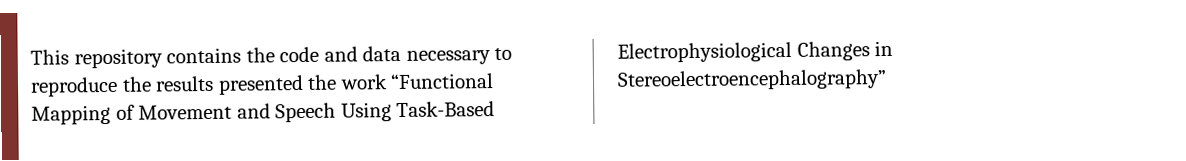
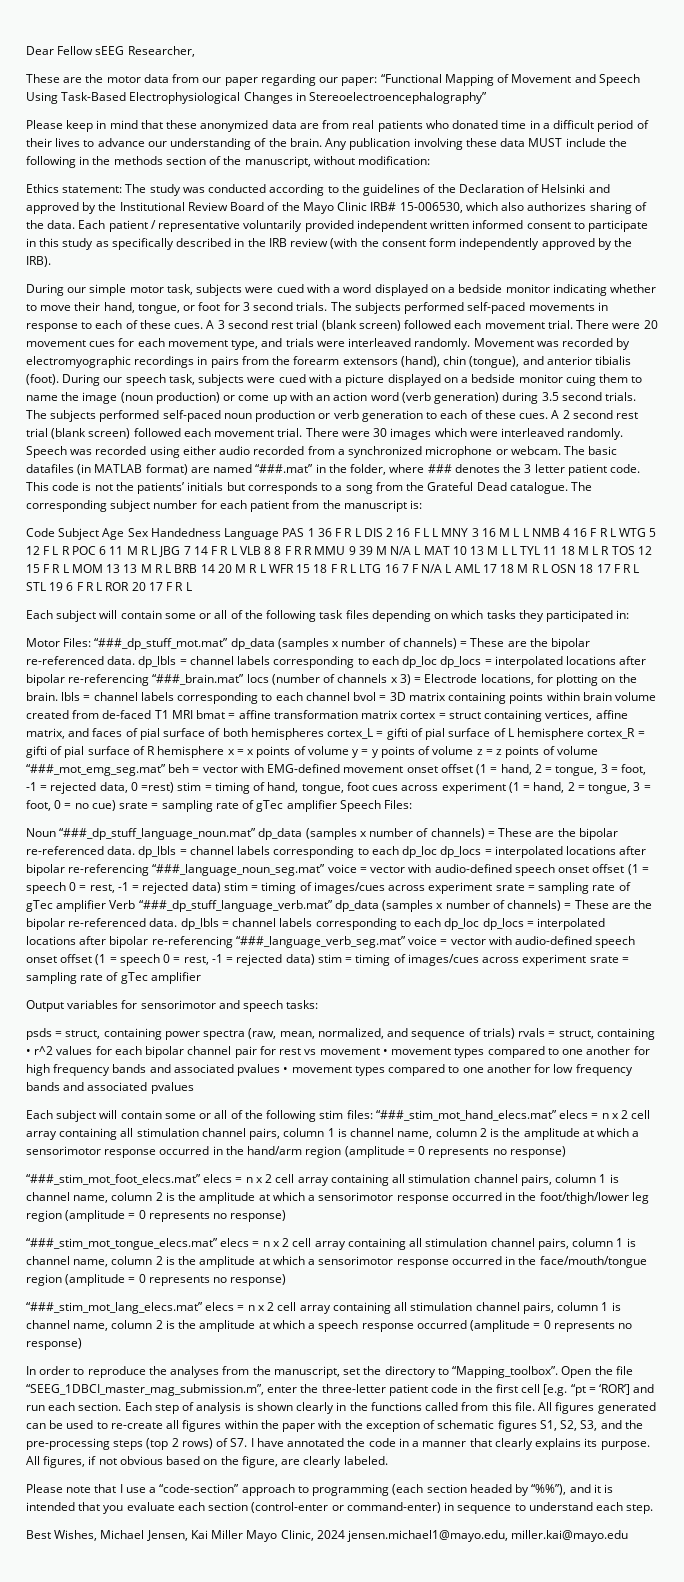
- This repository contains the code and data necessary to reproduce the results presented the work “Functional Mapping of Movement and Speech Using Task-Based Electrophysiological Changes in Stereoelectroencephalography”
+ Dear Fellow sEEG Researcher,
+ These are the motor data from our paper regarding our paper: “Functional Mapping of Movement and Speech Using Task-Based Electrophysiological Changes in Stereoelectroencephalography”
+ Please keep in mind that these anonymized data are from real patients who donated time in a difficult period of their lives to advance our understanding of the brain. Any publication involving these data MUST include the following in the methods section of the manuscript, without modification:
+ Ethics statement: The study was conducted according to the guidelines of the Declaration of Helsinki and approved by the Institutional Review Board of the Mayo Clinic IRB# 15-006530, which also authorizes sharing of the data. Each patient / representative voluntarily provided independent written informed consent to participate in this study as specifically described in the IRB review (with the consent form independently approved by the IRB).
+ During our simple motor task, subjects were cued with a word displayed on a bedside monitor indicating whether to move their hand, tongue, or foot for 3 second trials. The subjects performed self-paced movements in response to each of these cues. A 3 second rest trial (blank screen) followed each movement trial. There were 20 movement cues for each movement type, and trials were interleaved randomly. Movement was recorded by electromyographic recordings in pairs from the forearm extensors (hand), chin (tongue), and anterior tibialis (foot). During our speech task, subjects were cued with a picture displayed on a bedside monitor cuing them to name the image (noun production) or come up with an action word (verb generation) during 3.5 second trials. The subjects performed self-paced noun production or verb generation to each of these cues. A 2 second rest trial (blank screen) followed each movement trial. There were 30 images which were interleaved randomly. Speech was recorded using either audio recorded from a synchronized microphone or webcam. The basic datafiles (in MATLAB format) are named “###.mat” in the folder, where ### denotes the 3 letter patient code. This code is not the patients’ initials but corresponds to a song from the Grateful Dead catalogue. The corresponding subject number for each patient from the manuscript is:
+ Code Subject Age Sex Handedness Language PAS 1 36 F R L DIS 2 16 F L L MNY 3 16 M L L NMB 4 16 F R L WTG 5 12 F L R POC 6 11 M R L JBG 7 14 F R L VLB 8 8 F R R MMU 9 39 M N/A L MAT 10 13 M L L TYL 11 18 M L R TOS 12 15 F R L MOM 13 13 M R L BRB 14 20 M R L WFR 15 18 F R L LTG 16 7 F N/A L AML 17 18 M R L OSN 18 17 F R L STL 19 6 F R L ROR 20 17 F R L
+ Each subject will contain some or all of the following task files depending on which tasks they participated in:
+ Motor Files: “###_dp_stuff_mot.mat” dp_data (samples x number of channels) = These are the bipolar re-referenced data. dp_lbls = channel labels corresponding to each dp_loc dp_locs = interpolated locations after bipolar re-referencing “###_brain.mat” locs (number of channels x 3) = Electrode locations, for plotting on the brain. lbls = channel labels corresponding to each channel bvol = 3D matrix containing points within brain volume created from de-faced T1 MRI bmat = affine transformation matrix cortex = struct containing vertices, affine matrix, and faces of pial surface of both hemispheres cortex_L = gifti of pial surface of L hemisphere cortex_R = gifti of pial surface of R hemisphere x = x points of volume y = y points of volume z = z points of volume “###_mot_emg_seg.mat” beh = vector with EMG-defined movement onset offset (1 = hand, 2 = tongue, 3 = foot, -1 = rejected data, 0 =rest) stim = timing of hand, tongue, foot cues across experiment (1 = hand, 2 = tongue, 3 = foot, 0 = no cue) srate = sampling rate of gTec amplifier Speech Files:
+ Noun “###_dp_stuff_language_noun.mat” dp_data (samples x number of channels) = These are the bipolar re-referenced data. dp_lbls = channel labels corresponding to each dp_loc dp_locs = interpolated locations after bipolar re-referencing “###_language_noun_seg.mat” voice = vector with audio-defined speech onset offset (1 = speech 0 = rest, -1 = rejected data) stim = timing of images/cues across experiment srate = sampling rate of gTec amplifier Verb “###_dp_stuff_language_verb.mat” dp_data (samples x number of channels) = These are the bipolar re-referenced data. dp_lbls = channel labels corresponding to each dp_loc dp_locs = interpolated locations after bipolar re-referencing “###_language_verb_seg.mat” voice = vector with audio-defined speech onset offset (1 = speech 0 = rest, -1 = rejected data) stim = timing of images/cues across experiment srate = sampling rate of gTec amplifier
+ Output variables for sensorimotor and speech tasks:
+ psds = struct, containing power spectra (raw, mean, normalized, and sequence of trials) rvals = struct, containing • r^2 values for each bipolar channel pair for rest vs movement • movement types compared to one another for high frequency bands and associated pvalues • movement types compared to one another for low frequency bands and associated pvalues
+ Each subject will contain some or all of the following stim files: “###_stim_mot_hand_elecs.mat” elecs = n x 2 cell array containing all stimulation channel pairs, column 1 is channel name, column 2 is the amplitude at which a sensorimotor response occurred in the hand/arm region (amplitude = 0 represents no response)
+ “###_stim_mot_foot_elecs.mat” elecs = n x 2 cell array containing all stimulation channel pairs, column 1 is channel name, column 2 is the amplitude at which a sensorimotor response occurred in the foot/thigh/lower leg region (amplitude = 0 represents no response)
+ “###_stim_mot_tongue_elecs.mat” elecs = n x 2 cell array containing all stimulation channel pairs, column 1 is channel name, column 2 is the amplitude at which a sensorimotor response occurred in the face/mouth/tongue region (amplitude = 0 represents no response)
+ “###_stim_mot_lang_elecs.mat” elecs = n x 2 cell array containing all stimulation channel pairs, column 1 is channel name, column 2 is the amplitude at which a speech response occurred (amplitude = 0 represents no response)
+ In order to reproduce the analyses from the manuscript, set the directory to “Mapping_toolbox”. Open the file “SEEG_1DBCI_master_mag_submission.m”, enter the three-letter patient code in the first cell [e.g. “pt = ‘ROR’] and run each section. Each step of analysis is shown clearly in the functions called from this file. All figures generated can be used to re-create all figures within the paper with the exception of schematic figures S1, S2, S3, and the pre-processing steps (top 2 rows) of S7. I have annotated the code in a manner that clearly explains its purpose. All figures, if not obvious based on the figure, are clearly labeled.
+ Please note that I use a “code-section” approach to programming (each section headed by “%%”), and it is intended that you evaluate each section (control-enter or command-enter) in sequence to understand each step.
+ Best Wishes, Michael Jensen, Kai Miller Mayo Clinic, 2024 jensen.michael1@mayo.edu, miller.kai@mayo.edu

